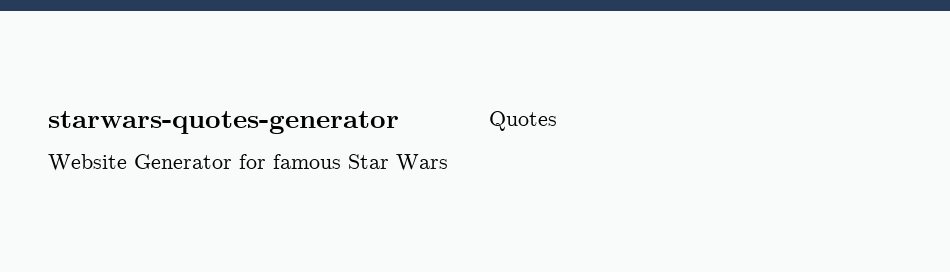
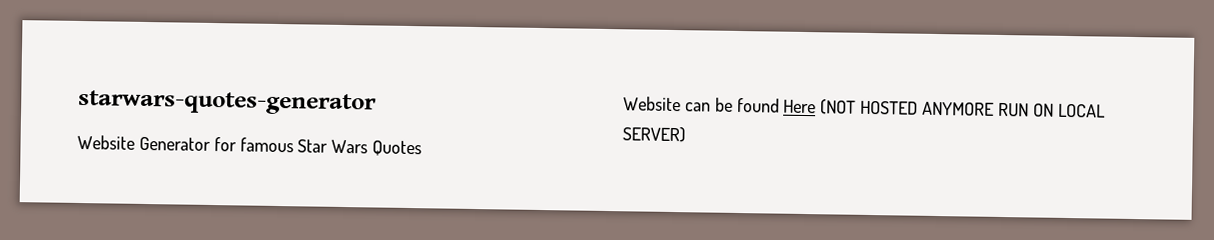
+ Website can be found Here (NOT HOSTED ANYMORE RUN ON LOCAL SERVER)

